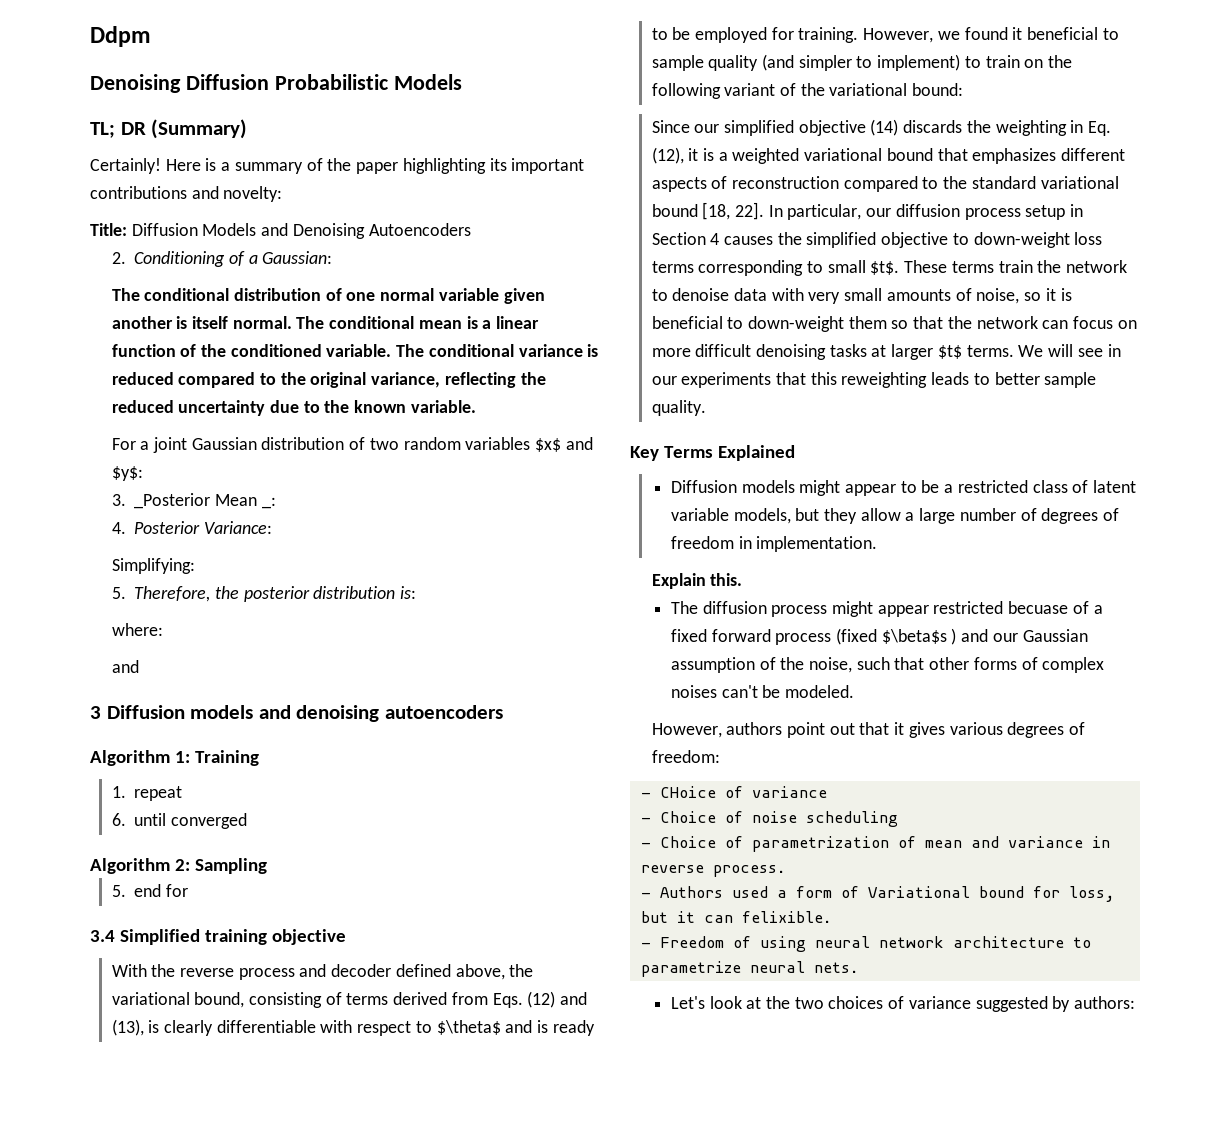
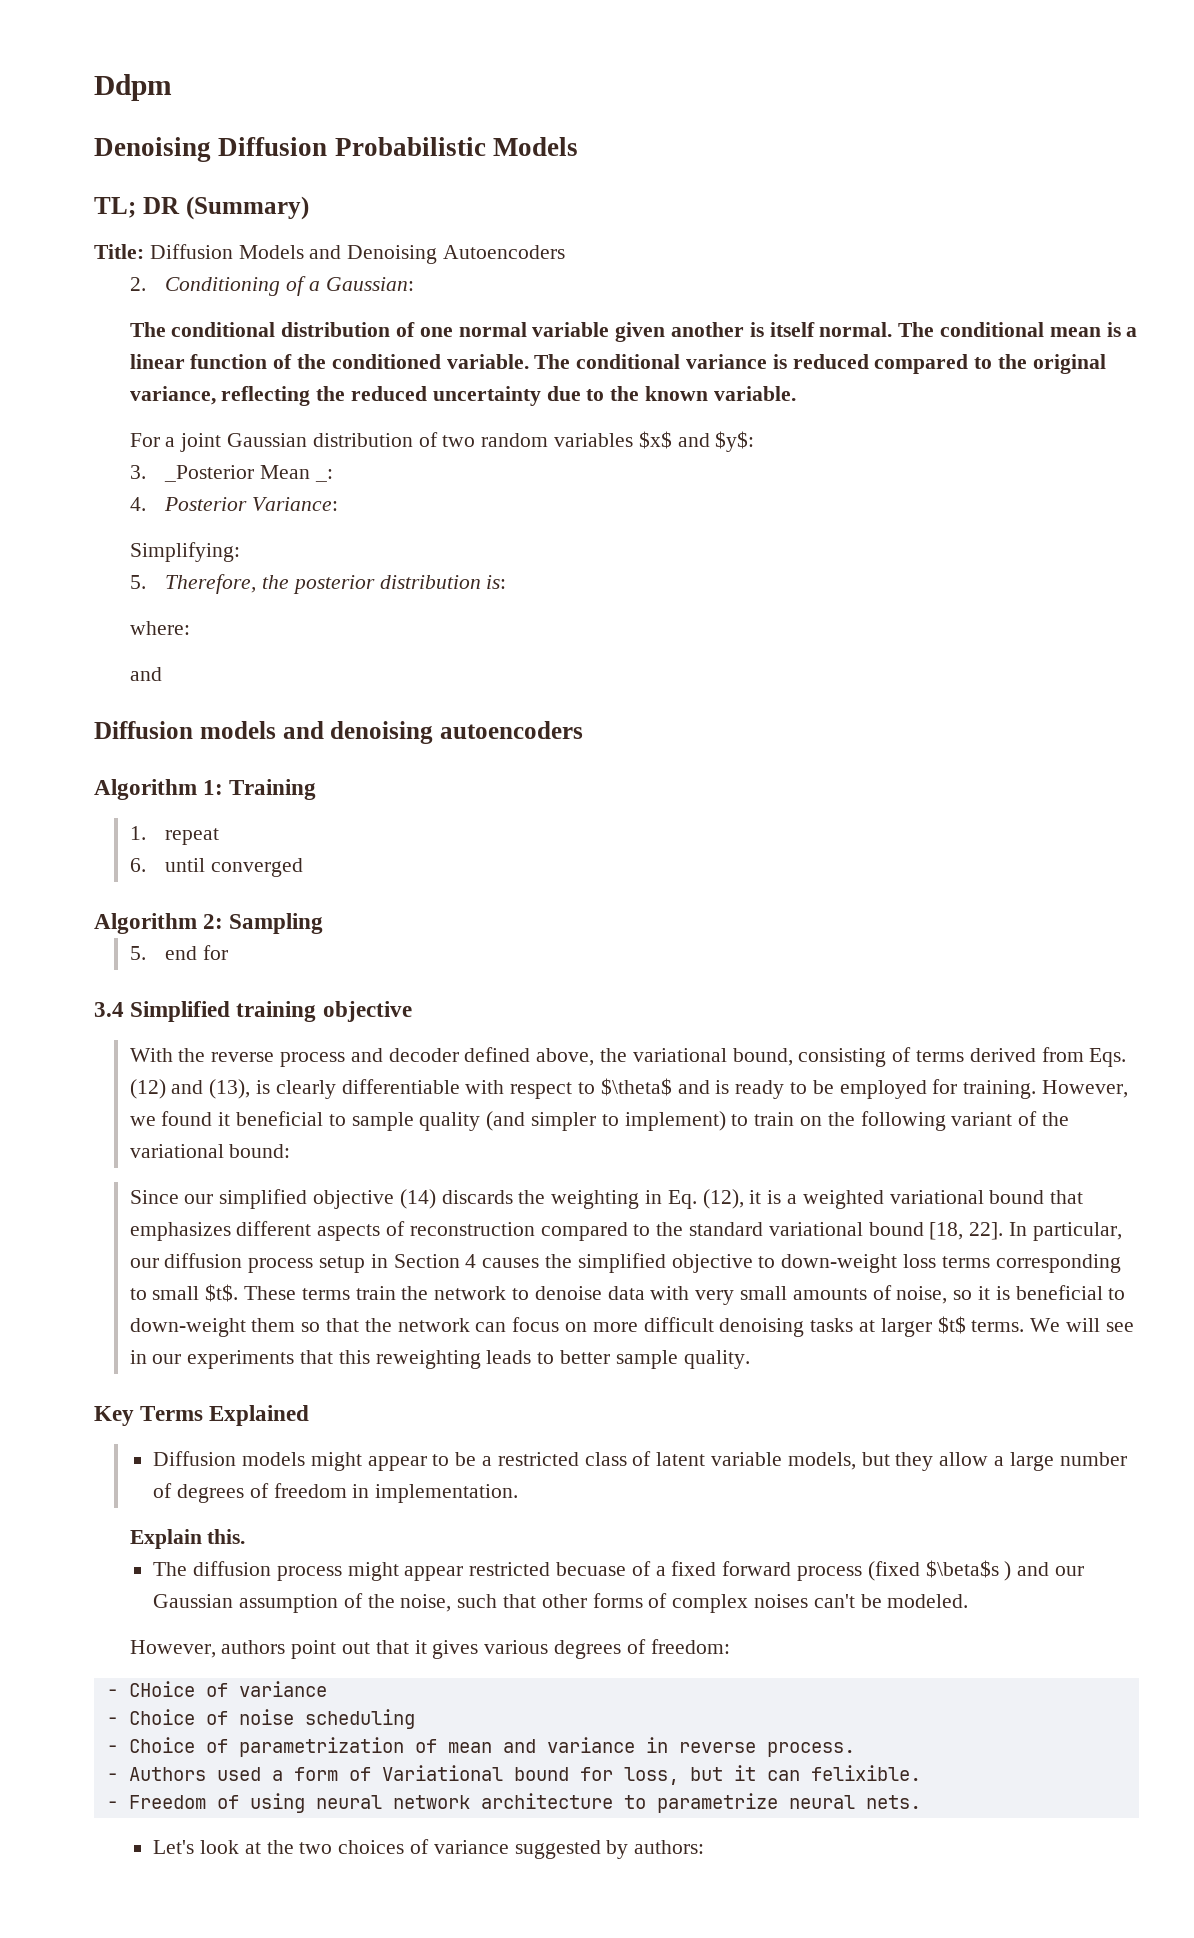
- Certainly! Here is a summary of the paper highlighting its important contributions and novelty:
- 3 Diffusion models and denoising autoencoders
+ Diffusion models and denoising autoencoders

